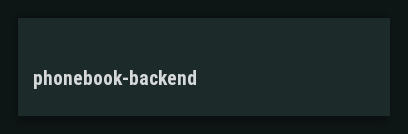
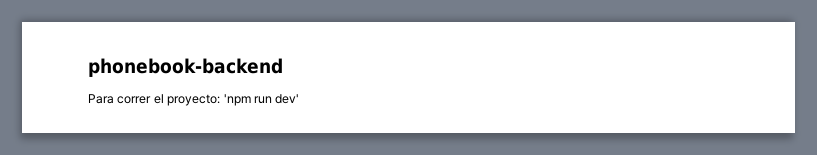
+ Para correr el proyecto: 'npm run dev'

